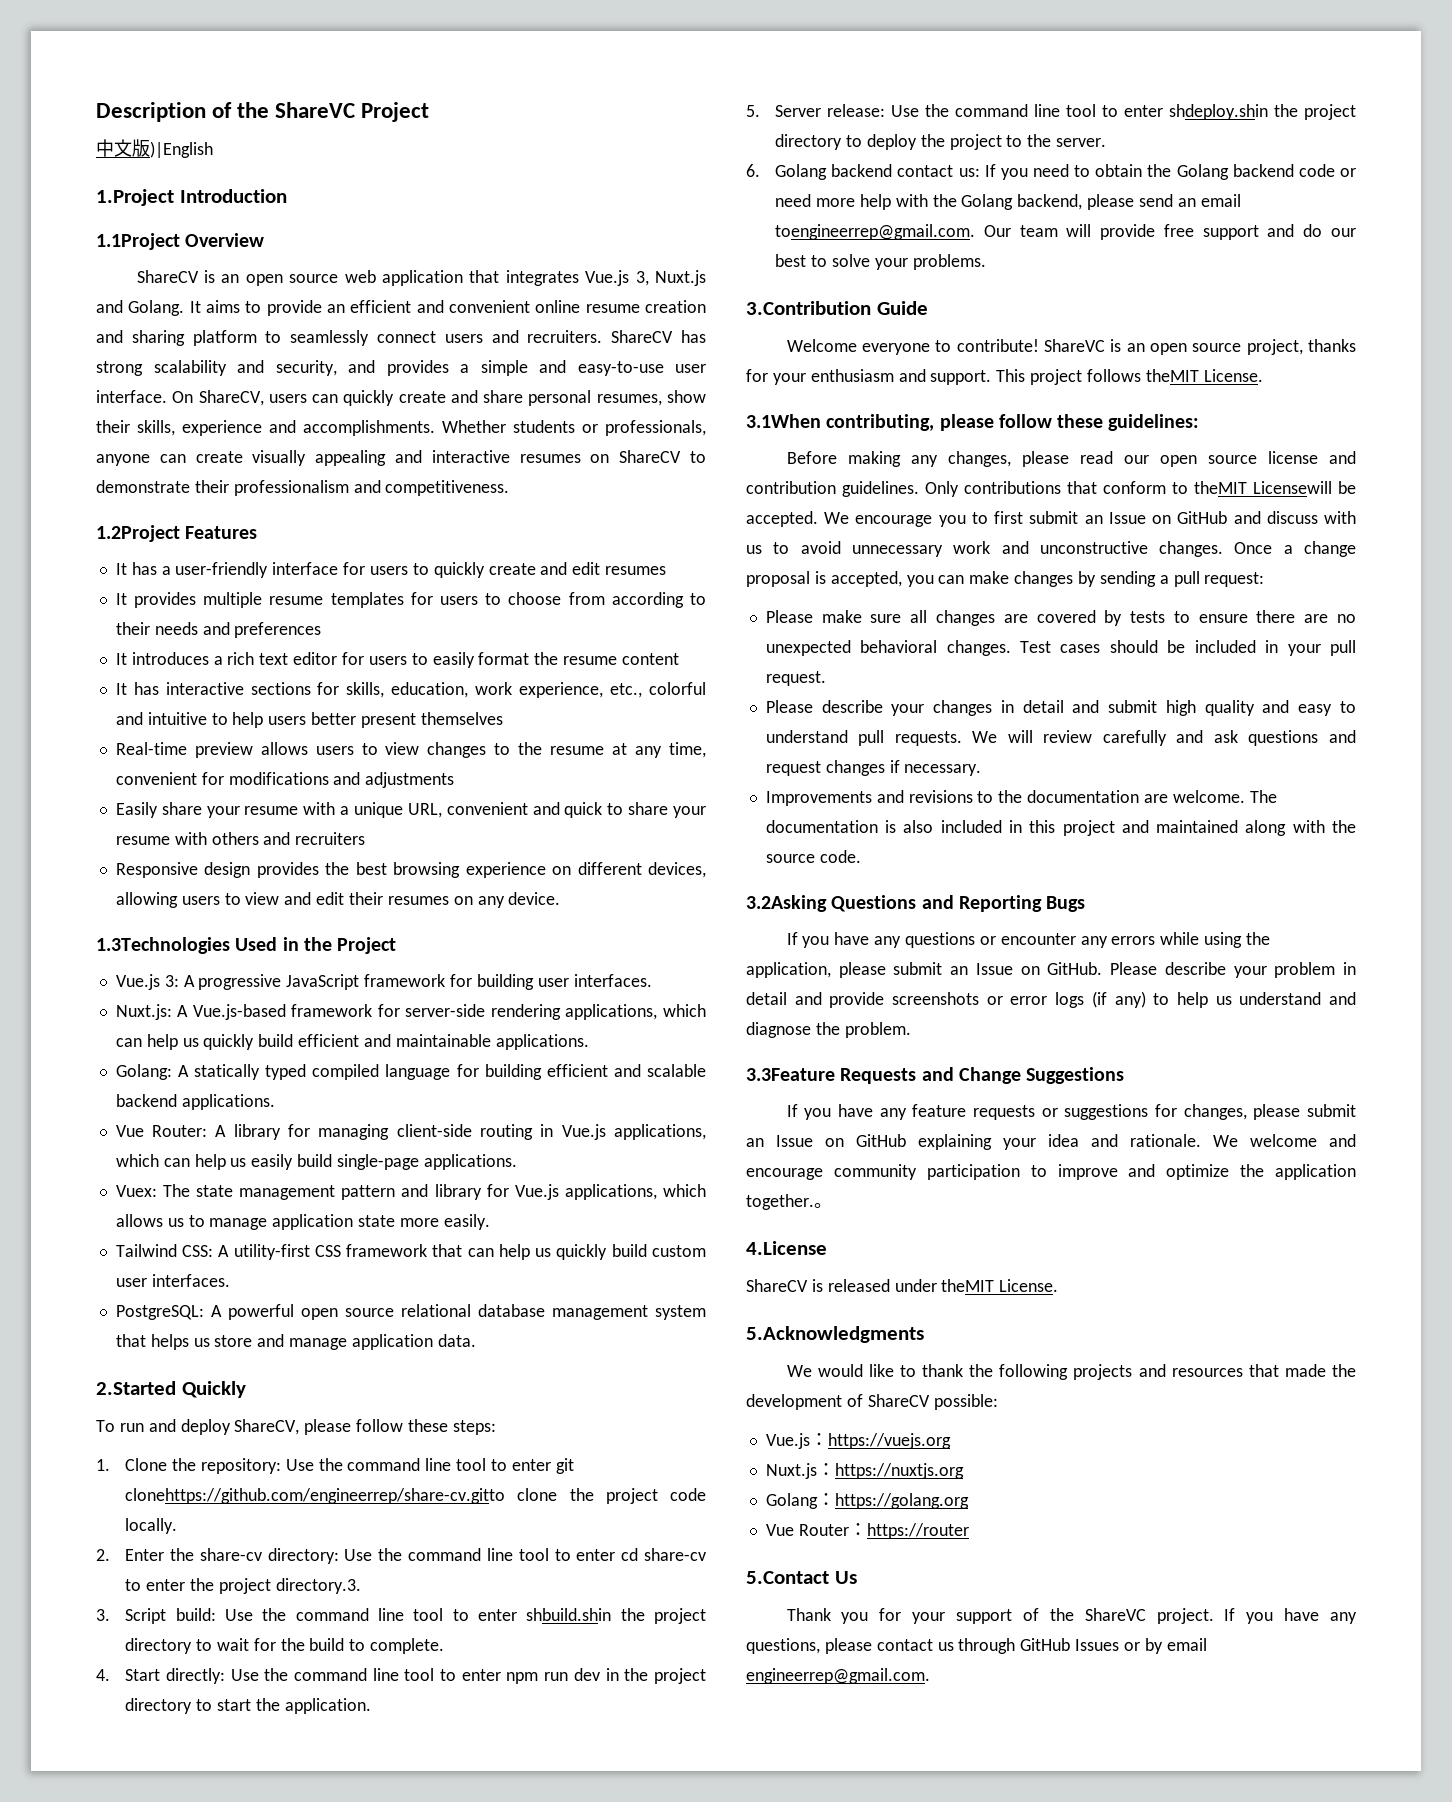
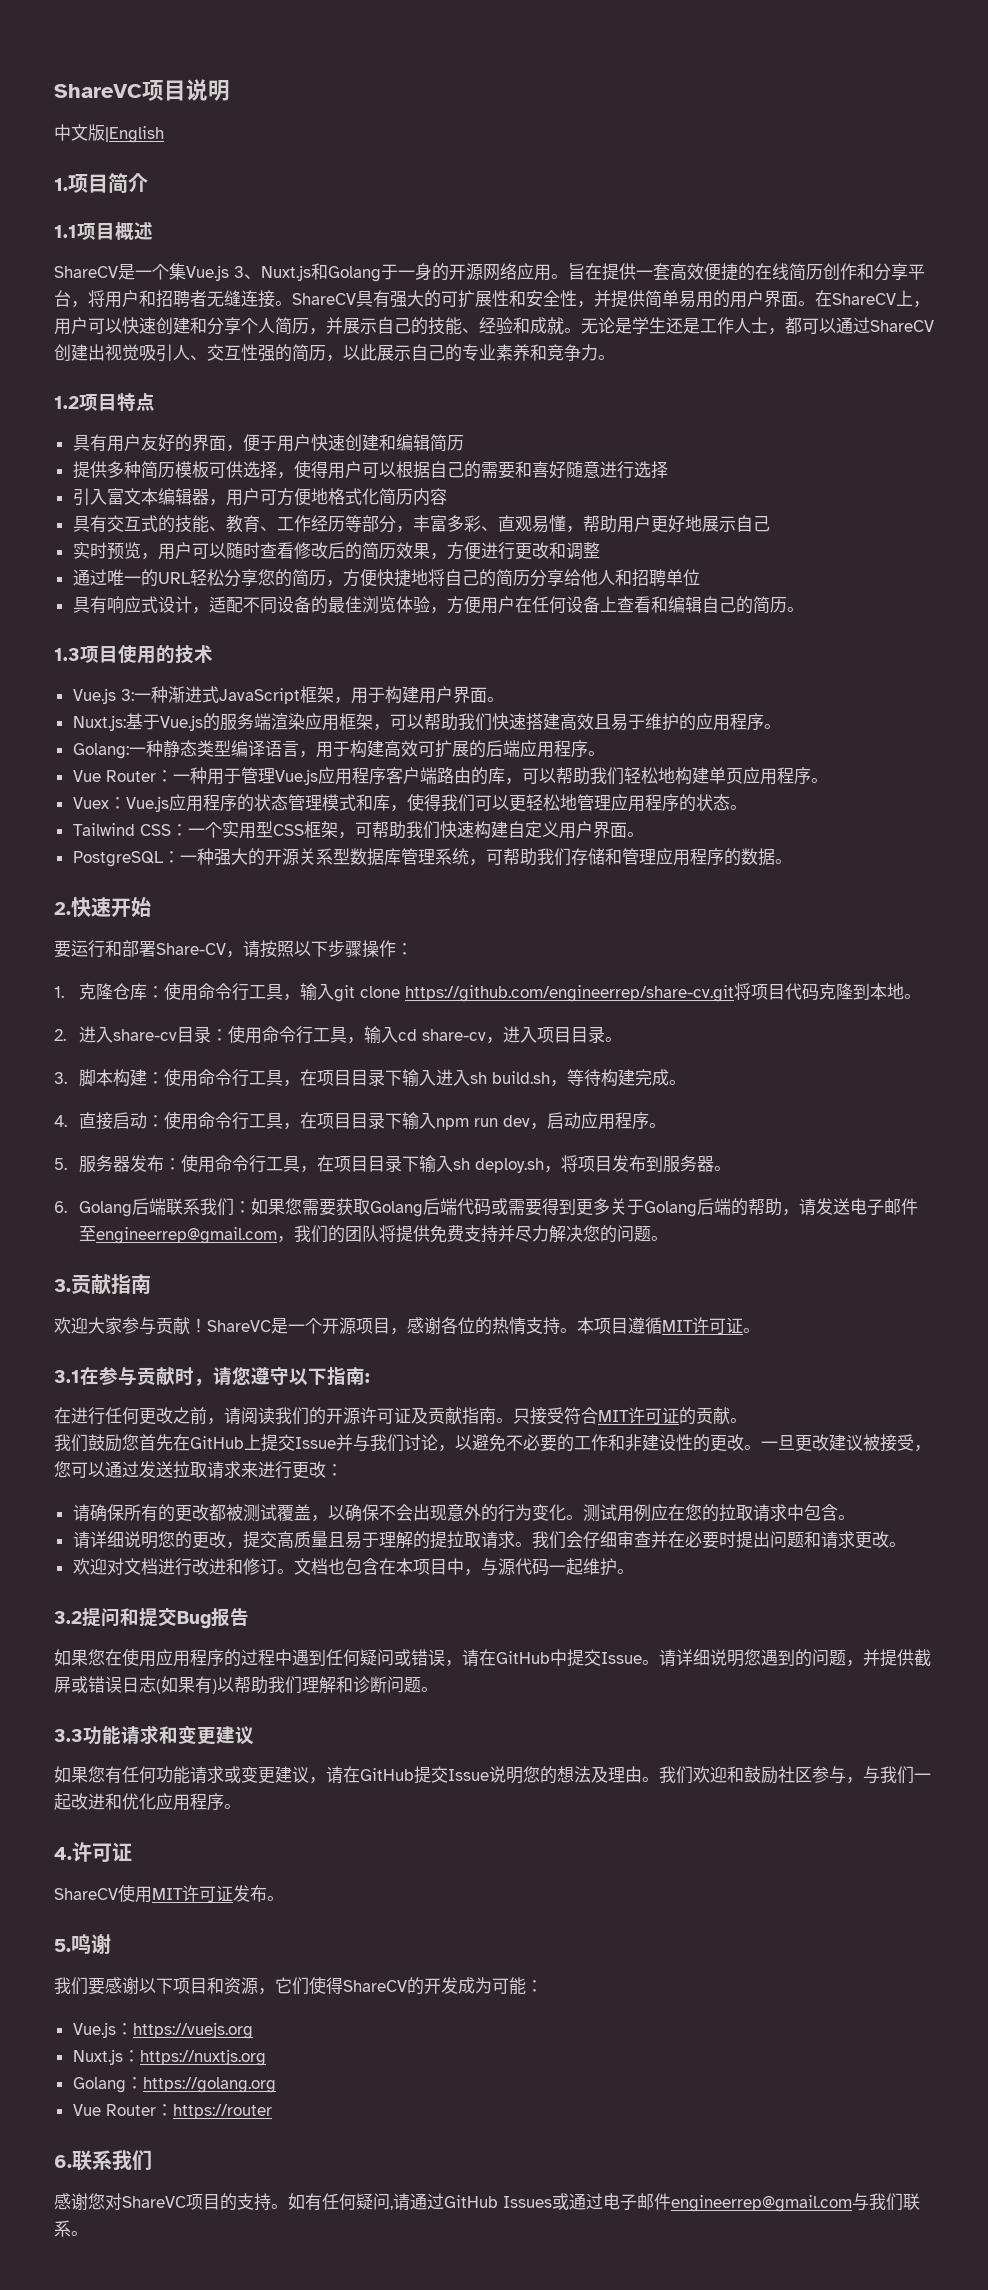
- Description of the ShareVC Project
- 中文版)|English
- 1.Project Introduction
- 1.1Project Overview
- ShareCV is an open source web application that integrates Vue.js 3, Nuxt.js and Golang. It aims to provide an efficient and convenient online resume creation and sharing platform to seamlessly connect users and recruiters. ShareCV has strong scalability and security, and provides a simple and easy-to-use user interface. On ShareCV, users can quickly create and share personal resumes, show their skills, experience and accomplishments. Whether students or professionals, anyone can create visually appealing and interactive resumes on ShareCV to demonstrate their professionalism and competitiveness.
- 1.2Project Features
- It has a user-friendly interface for users to quickly create and edit resumes
- It provides multiple resume templates for users to choose from according to their needs and preferences
- It introduces a rich text editor for users to easily format the resume content
- It has interactive sections for skills, education, work experience, etc., colorful and intuitive to help users better present themselves
- Real-time preview allows users to view changes to the resume at any time, convenient for modifications and adjustments
- Easily share your resume with a unique URL, convenient and quick to share your resume with others and recruiters
- Responsive design provides the best browsing experience on different devices, allowing users to view and edit their resumes on any device.
- 1.3Technologies Used in the Project
- Vue.js 3: A progressive JavaScript framework for building user interfaces.
- Nuxt.js: A Vue.js-based framework for server-side rendering applications, which can help us quickly build efficient and maintainable applications.
- Golang: A statically typed compiled language for building efficient and scalable backend applications.
- Vue Router: A library for managing client-side routing in Vue.js applications, which can help us easily build single-page applications.
- Vuex: The state management pattern and library for Vue.js applications, which allows us to manage application state more easily.
- Tailwind CSS: A utility-first CSS framework that can help us quickly build custom user interfaces.
- PostgreSQL: A powerful open source relational database management system that helps us store and manage application data.
- 2.Started Quickly
- To run and deploy ShareCV, please follow these steps:
- 1. Clone the repository: Use the command line tool to enter git clonehttps://github.com/engineerrep/share-cv.gitto clone the project code locally.
- 2. Enter the share-cv directory: Use the command line tool to enter cd share-cv to enter the project directory.3.
- 3. Script build: Use the command line tool to enter shbuild.shin the project directory to wait for the build to complete.
- 4. Start directly: Use the command line tool to enter npm run dev in the project directory to start the application.
- 5. Server release: Use the command line tool to enter shdeploy.shin the project directory to deploy the project to the server.
- 6. Golang backend contact us: If you need to obtain the Golang backend code or need more help with the Golang backend, please send an email toengineerrep@gmail.com. Our team will provide free support and do our best to solve your problems.
- 3.Contribution Guide
- Welcome everyone to contribute! ShareVC is an open source project, thanks for your enthusiasm and support. This project follows theMIT License.
- 3.1When contributing, please follow these guidelines:
- Before making any changes, please read our open source license and contribution guidelines. Only contributions that conform to theMIT Licensewill be accepted. We encourage you to first submit an Issue on GitHub and discuss with us to avoid unnecessary work and unconstructive changes. Once a change proposal is accepted, you can make changes by sending a pull request:
- Please make sure all changes are covered by tests to ensure there are no unexpected behavioral changes. Test cases should be included in your pull request.
- Please describe your changes in detail and submit high quality and easy to understand pull requests. We will review carefully and ask questions and request changes if necessary.
- Improvements and revisions to the documentation are welcome. The documentation is also included in this project and maintained along with the source code.
- 3.2Asking Questions and Reporting Bugs
- If you have any questions or encounter any errors while using the application, please submit an Issue on GitHub. Please describe your problem in detail and provide screenshots or error logs (if any) to help us understand and diagnose the problem.
- 3.3Feature Requests and Change Suggestions
- If you have any feature requests or suggestions for changes, please submit an Issue on GitHub explaining your idea and rationale. We welcome and encourage community participation to improve and optimize the application together.。
- 4.License
- ShareCV is released under theMIT License.
- 5.Acknowledgments
- We would like to thank the following projects and resources that made the development of ShareCV possible:
+ ShareVC项目说明
+ 中文版|English
+ 1.项目简介
+ 1.1项目概述
+ ShareCV是一个集Vue.js 3、Nuxt.js和Golang于一身的开源网络应用。旨在提供一套高效便捷的在线简历创作和分享平台，将用户和招聘者无缝连接。ShareCV具有强大的可扩展性和安全性，并提供简单易用的用户界面。在ShareCV上，用户可以快速创建和分享个人简历，并展示自己的技能、经验和成就。无论是学生还是工作人士，都可以通过ShareCV创建出视觉吸引人、交互性强的简历，以此展示自己的专业素养和竞争力。
+ 1.2项目特点
+ 具有用户友好的界面，便于用户快速创建和编辑简历
+ 提供多种简历模板可供选择，使得用户可以根据自己的需要和喜好随意进行选择
+ 引入富文本编辑器，用户可方便地格式化简历内容
+ 具有交互式的技能、教育、工作经历等部分，丰富多彩、直观易懂，帮助用户更好地展示自己
+ 实时预览，用户可以随时查看修改后的简历效果，方便进行更改和调整
+ 通过唯一的URL轻松分享您的简历，方便快捷地将自己的简历分享给他人和招聘单位
+ 具有响应式设计，适配不同设备的最佳浏览体验，方便用户在任何设备上查看和编辑自己的简历。
+ 1.3项目使用的技术
+ Vue.js 3:一种渐进式JavaScript框架，用于构建用户界面。
+ Nuxt.js:基于Vue.js的服务端渲染应用框架，可以帮助我们快速搭建高效且易于维护的应用程序。
+ Golang:一种静态类型编译语言，用于构建高效可扩展的后端应用程序。
+ Vue Router：一种用于管理Vue.js应用程序客户端路由的库，可以帮助我们轻松地构建单页应用程序。
+ Vuex：Vue.js应用程序的状态管理模式和库，使得我们可以更轻松地管理应用程序的状态。
+ Tailwind CSS：一个实用型CSS框架，可帮助我们快速构建自定义用户界面。
+ PostgreSQL：一种强大的开源关系型数据库管理系统，可帮助我们存储和管理应用程序的数据。
+ 2.快速开始
+ 要运行和部署Share-CV，请按照以下步骤操作：
+ 1.克隆仓库：使用命令行工具，输入git clone https://github.com/engineerrep/share-cv.git将项目代码克隆到本地。
+ 2.进入share-cv目录：使用命令行工具，输入cd share-cv，进入项目目录。
+ 3.脚本构建：使用命令行工具，在项目目录下输入进入sh build.sh，等待构建完成。
+ 4.直接启动：使用命令行工具，在项目目录下输入npm run dev，启动应用程序。
+ 5.服务器发布：使用命令行工具，在项目目录下输入sh deploy.sh，将项目发布到服务器。
+ 6. Golang后端联系我们：如果您需要获取Golang后端代码或需要得到更多关于Golang后端的帮助，请发送电子邮件至engineerrep@gmail.com，我们的团队将提供免费支持并尽力解决您的问题。
+ 3.贡献指南
+ 欢迎大家参与贡献！ShareVC是一个开源项目，感谢各位的热情支持。本项目遵循MIT许可证。
+ 3.1在参与贡献时，请您遵守以下指南:
+ 在进行任何更改之前，请阅读我们的开源许可证及贡献指南。只接受符合MIT许可证的贡献。
+ 我们鼓励您首先在GitHub上提交Issue并与我们讨论，以避免不必要的工作和非建设性的更改。一旦更改建议被接受，您可以通过发送拉取请求来进行更改：
+ 请确保所有的更改都被测试覆盖，以确保不会出现意外的行为变化。测试用例应在您的拉取请求中包含。
+ 请详细说明您的更改，提交高质量且易于理解的提拉取请求。我们会仔细审查并在必要时提出问题和请求更改。
+ 欢迎对文档进行改进和修订。文档也包含在本项目中，与源代码一起维护。
+ 3.2提问和提交Bug报告
+ 如果您在使用应用程序的过程中遇到任何疑问或错误，请在GitHub中提交Issue。请详细说明您遇到的问题，并提供截屏或错误日志(如果有)以帮助我们理解和诊断问题。
+ 3.3功能请求和变更建议
+ 如果您有任何功能请求或变更建议，请在GitHub提交Issue说明您的想法及理由。我们欢迎和鼓励社区参与，与我们一起改进和优化应用程序。
+ 4.许可证
+ ShareCV使用MIT许可证发布。
+ 5.鸣谢
+ 我们要感谢以下项目和资源，它们使得ShareCV的开发成为可能：
- 5.Contact Us
- Thank you for your support of the ShareVC project. If you have any questions, please contact us through GitHub Issues or by email engineerrep@gmail.com.
+ 6.联系我们
+ 感谢您对ShareVC项目的支持。如有任何疑问,请通过GitHub Issues或通过电子邮件engineerrep@gmail.com与我们联系。

